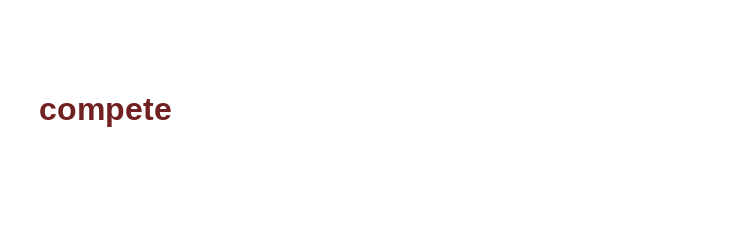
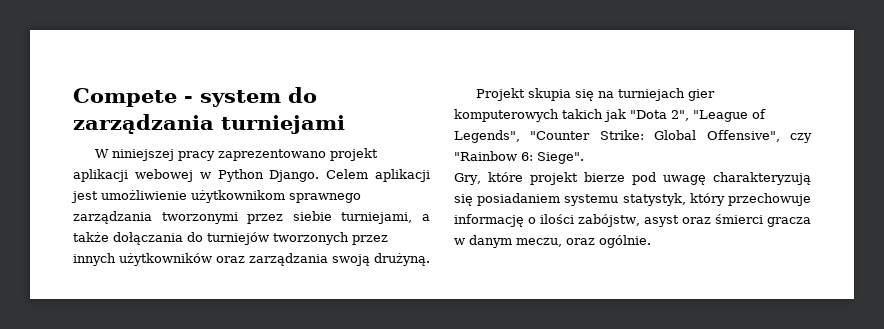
- compete
+ Compete - system do zarządzania turniejami
+ W niniejszej pracy zaprezentowano projekt aplikacji webowej w Python Django. Celem aplikacji jest umożliwienie użytkownikom sprawnego zarządzania tworzonymi przez siebie turniejami, a także dołączania do turniejów tworzonych przez innych użytkowników oraz zarządzania swoją drużyną.
+ Projekt skupia się na turniejach gier komputerowych takich jak "Dota 2", "League of Legends", "Counter Strike: Global Offensive", czy "Rainbow 6: Siege".
+ Gry, które projekt bierze pod uwagę charakteryzują się posiadaniem systemu statystyk, który przechowuje informację o ilości zabójstw, asyst oraz śmierci gracza w danym meczu, oraz ogólnie.

